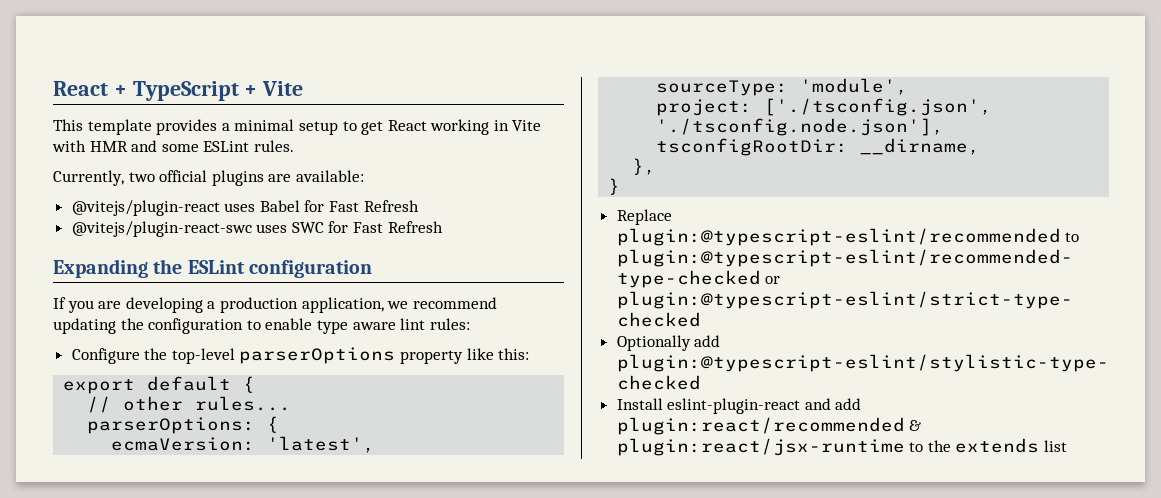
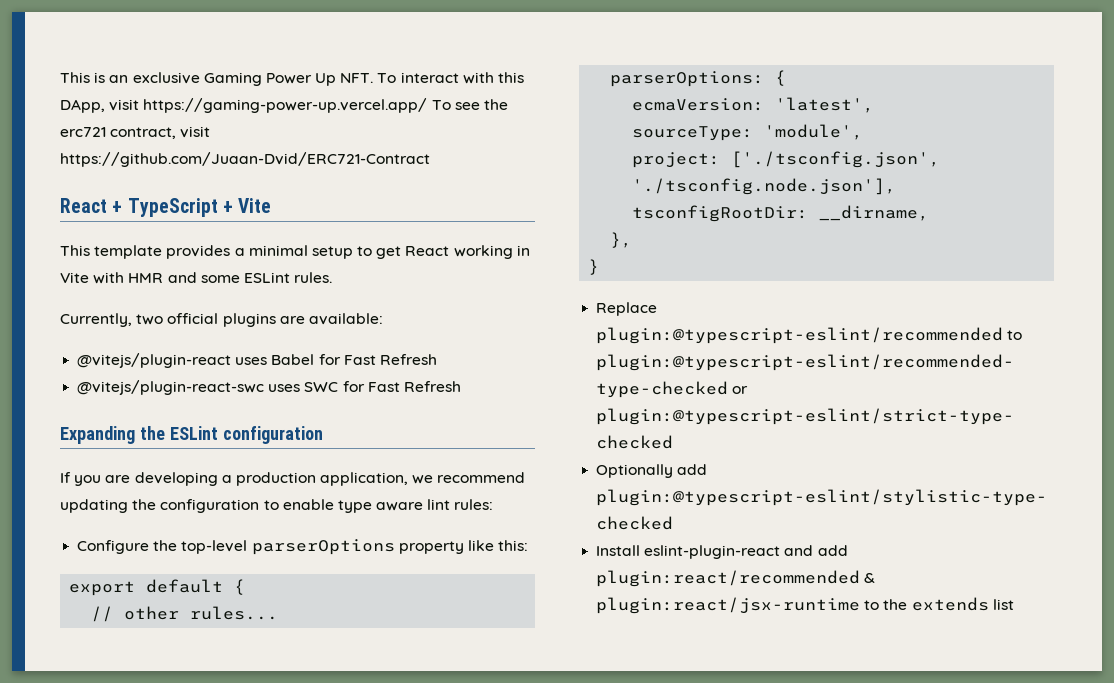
+ This is an exclusive Gaming Power Up NFT. To interact with this DApp, visit https://gaming-power-up.vercel.app/ To see the erc721 contract, visit https://github.com/Juaan-Dvid/ERC721-Contract

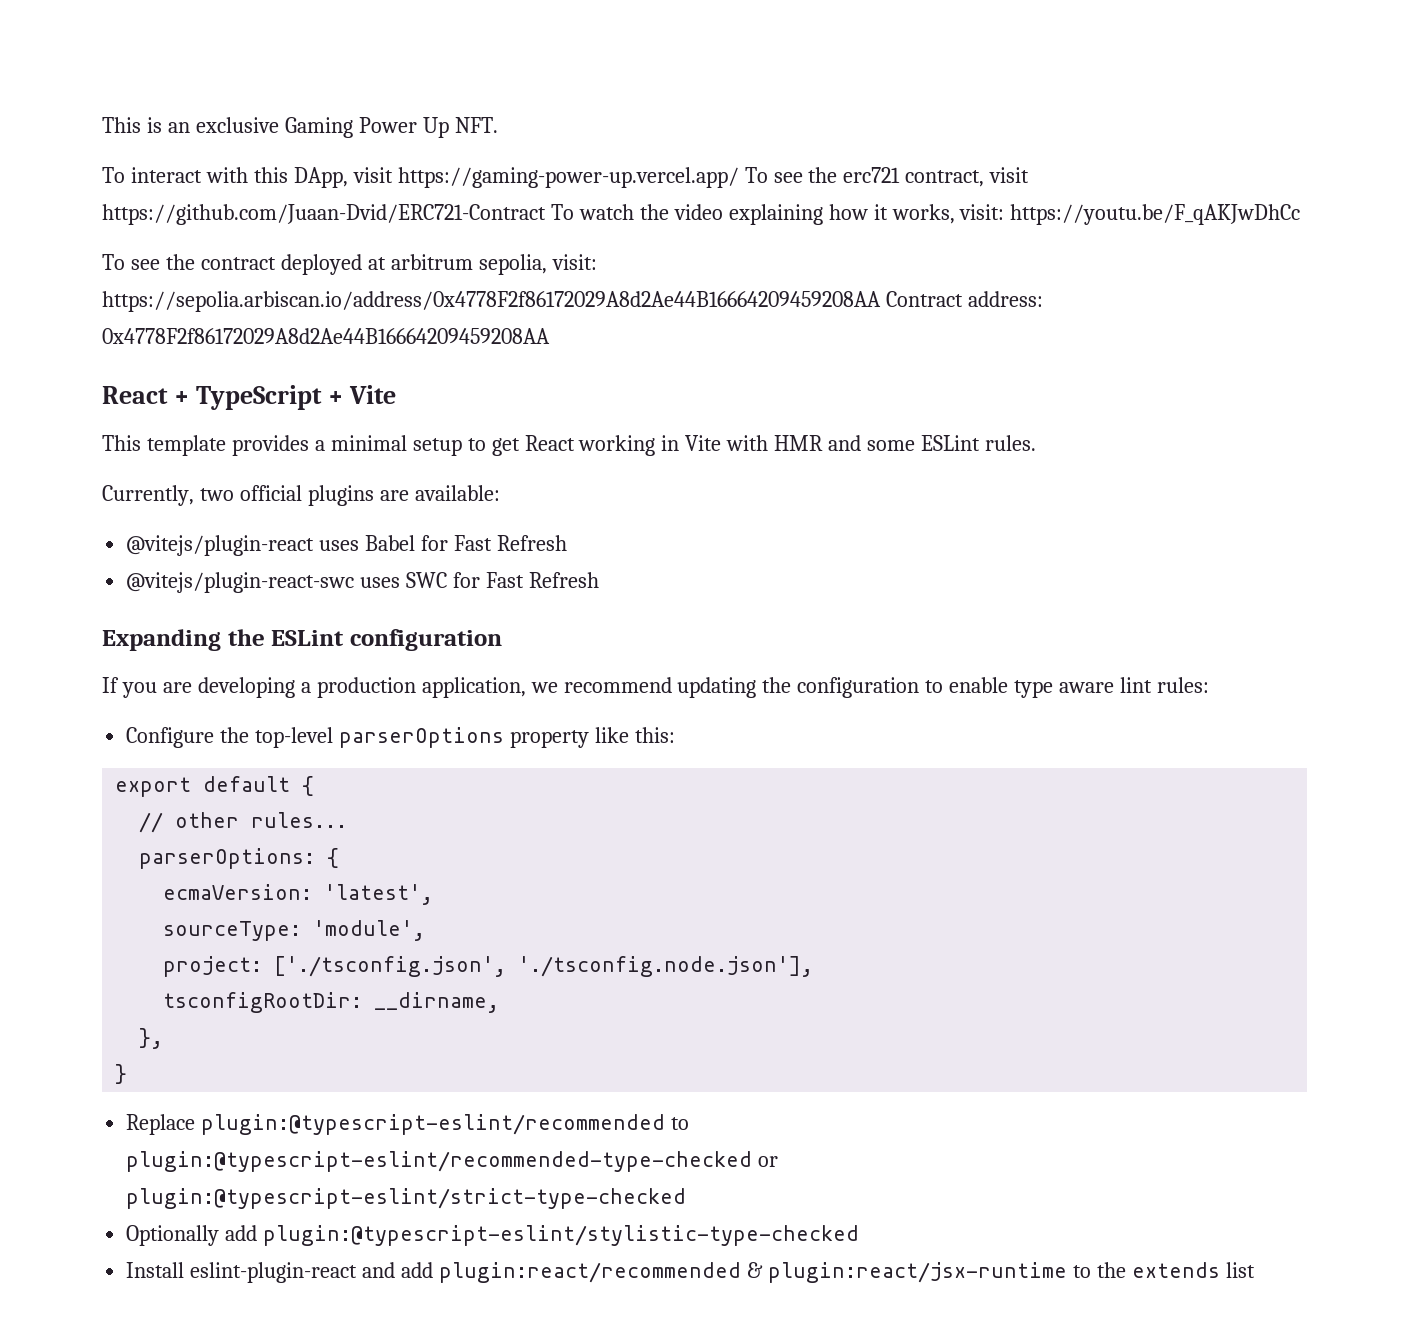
- This is an exclusive Gaming Power Up NFT. To interact with this DApp, visit https://gaming-power-up.vercel.app/ To see the erc721 contract, visit https://github.com/Juaan-Dvid/ERC721-Contract
+ This is an exclusive Gaming Power Up NFT.
+ To interact with this DApp, visit https://gaming-power-up.vercel.app/ To see the erc721 contract, visit https://github.com/Juaan-Dvid/ERC721-Contract To watch the video explaining how it works, visit: https://youtu.be/F_qAKJwDhCc
+ To see the contract deployed at arbitrum sepolia, visit: https://sepolia.arbiscan.io/address/0x4778F2f86172029A8d2Ae44B16664209459208AA Contract address: 0x4778F2f86172029A8d2Ae44B16664209459208AA

